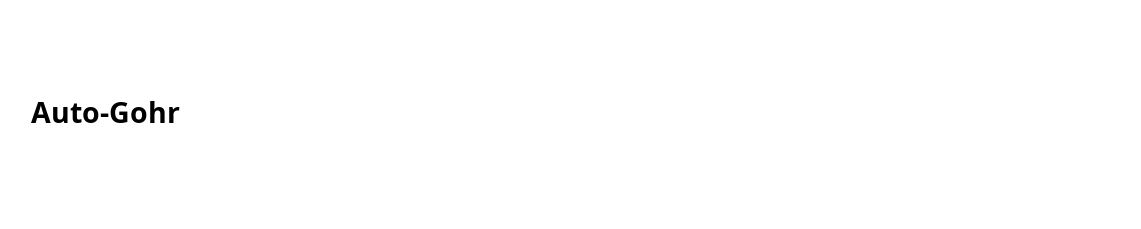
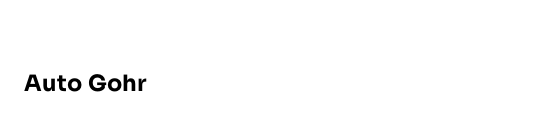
- Auto-Gohr
+ Auto Gohr

